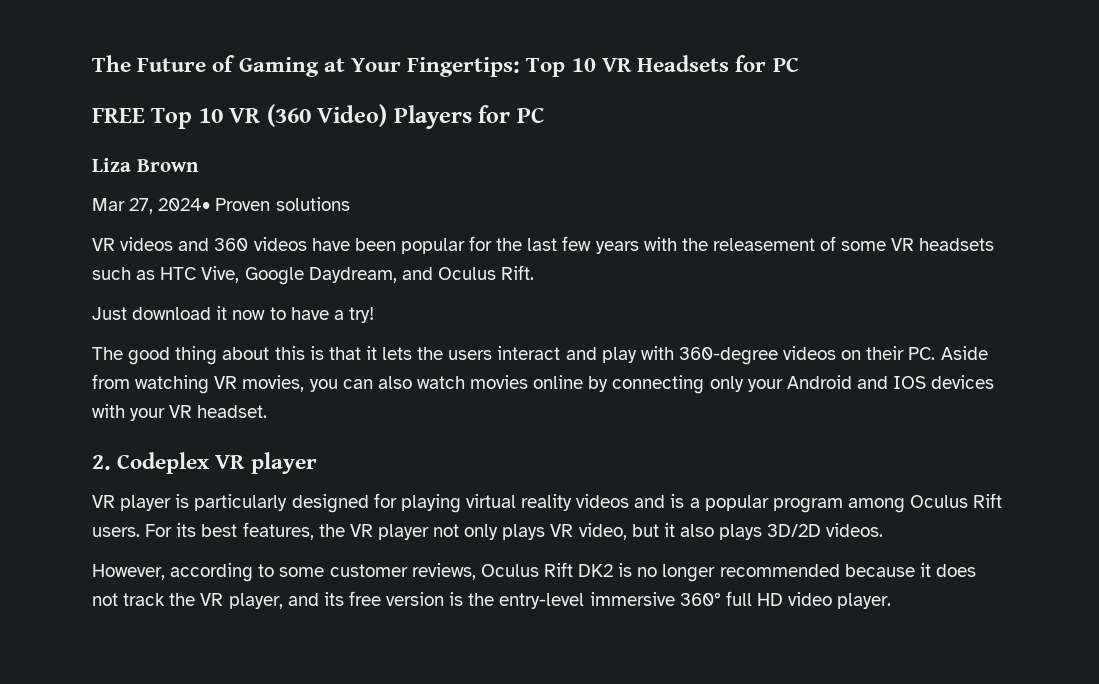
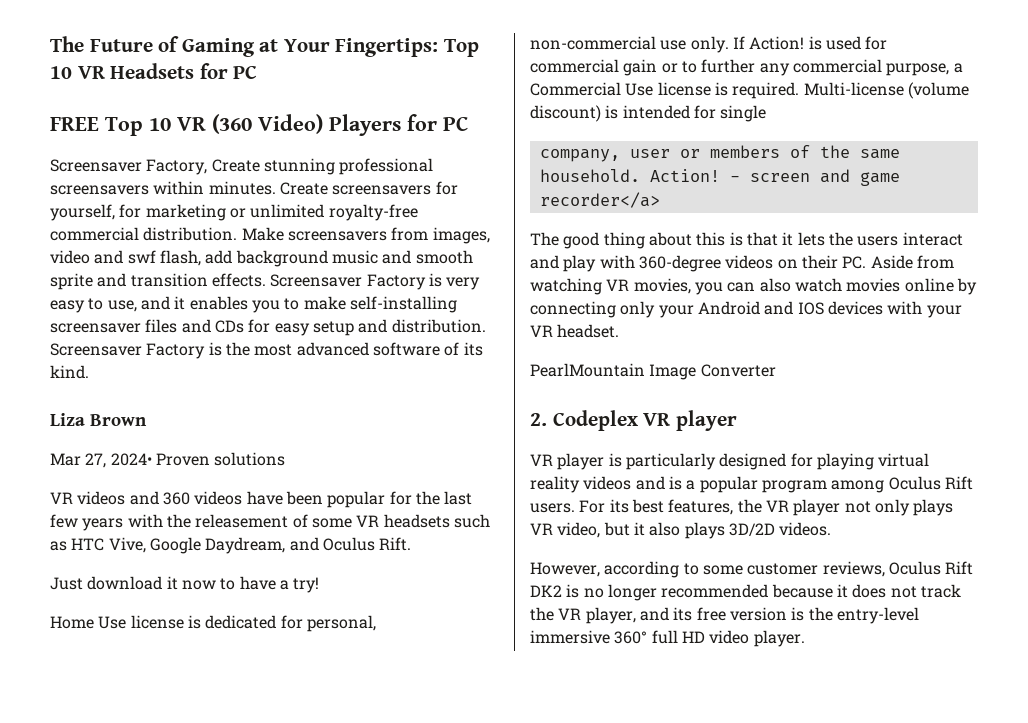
+ Screensaver Factory, Create stunning professional screensavers within minutes. Create screensavers for yourself, for marketing or unlimited royalty-free commercial distribution. Make screensavers from images, video and swf flash, add background music and smooth sprite and transition effects. Screensaver Factory is very easy to use, and it enables you to make self-installing screensaver files and CDs for easy setup and distribution. Screensaver Factory is the most advanced software of its kind.
+ Home Use license is dedicated for personal, non-commercial use only. If Action! is used for commercial gain or to further any commercial purpose, a Commercial Use license is required. Multi-license (volume discount) is intended for single
+ company, user or members of the same household. Action! - screen and game recorder</a>
+ PearlMountain Image Converter

